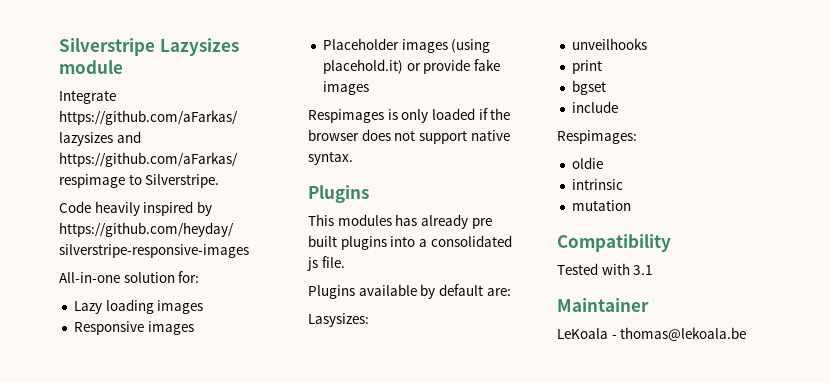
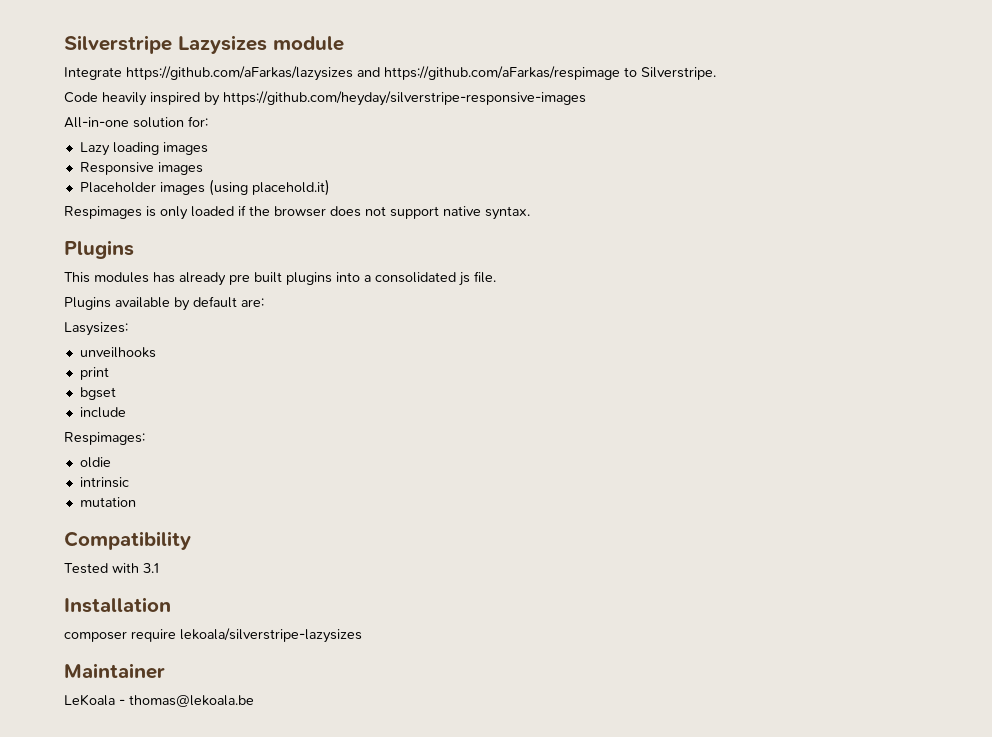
- Placeholder images (using placehold.it) or provide fake images
+ Placeholder images (using placehold.it)
+ Installation
+ composer require lekoala/silverstripe-lazysizes

